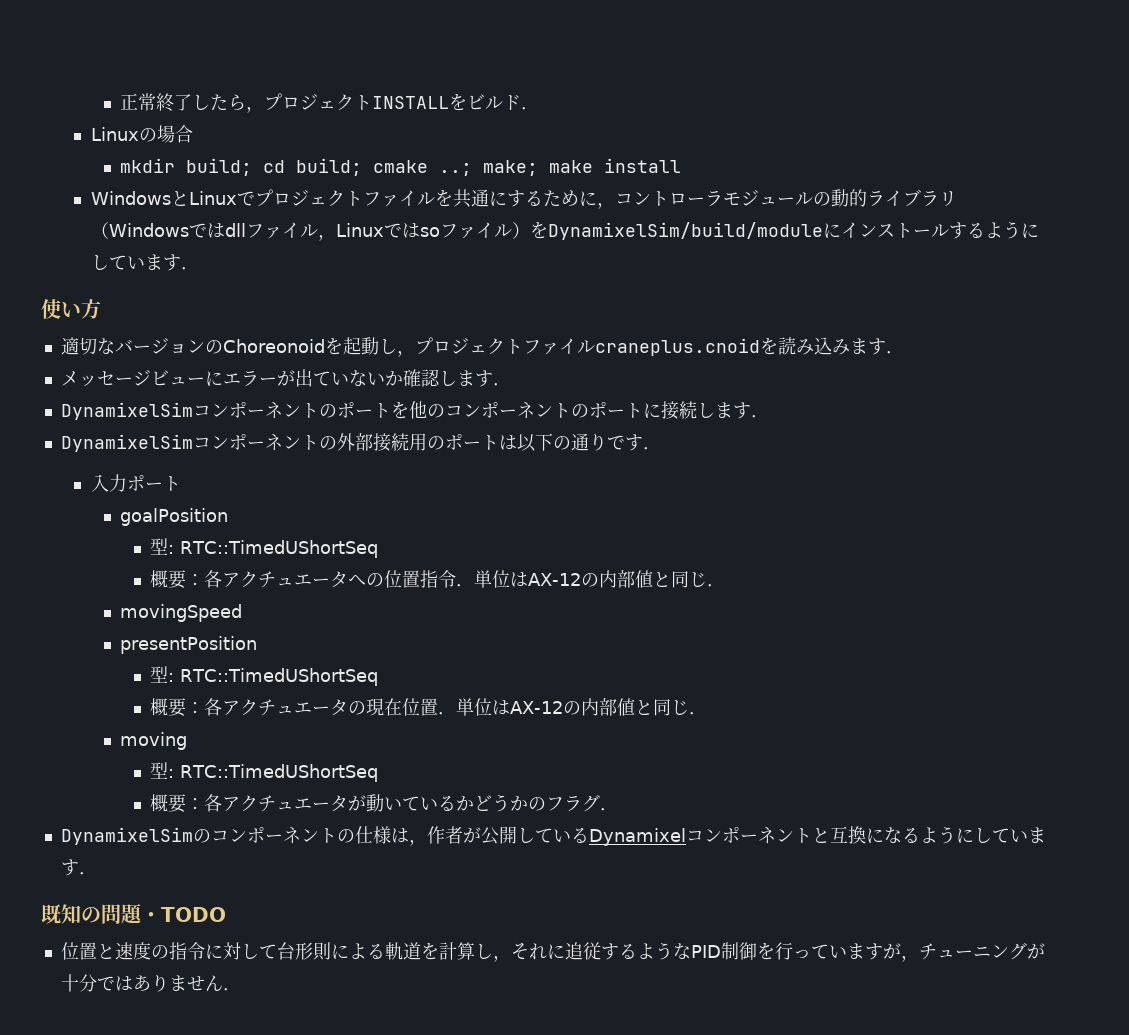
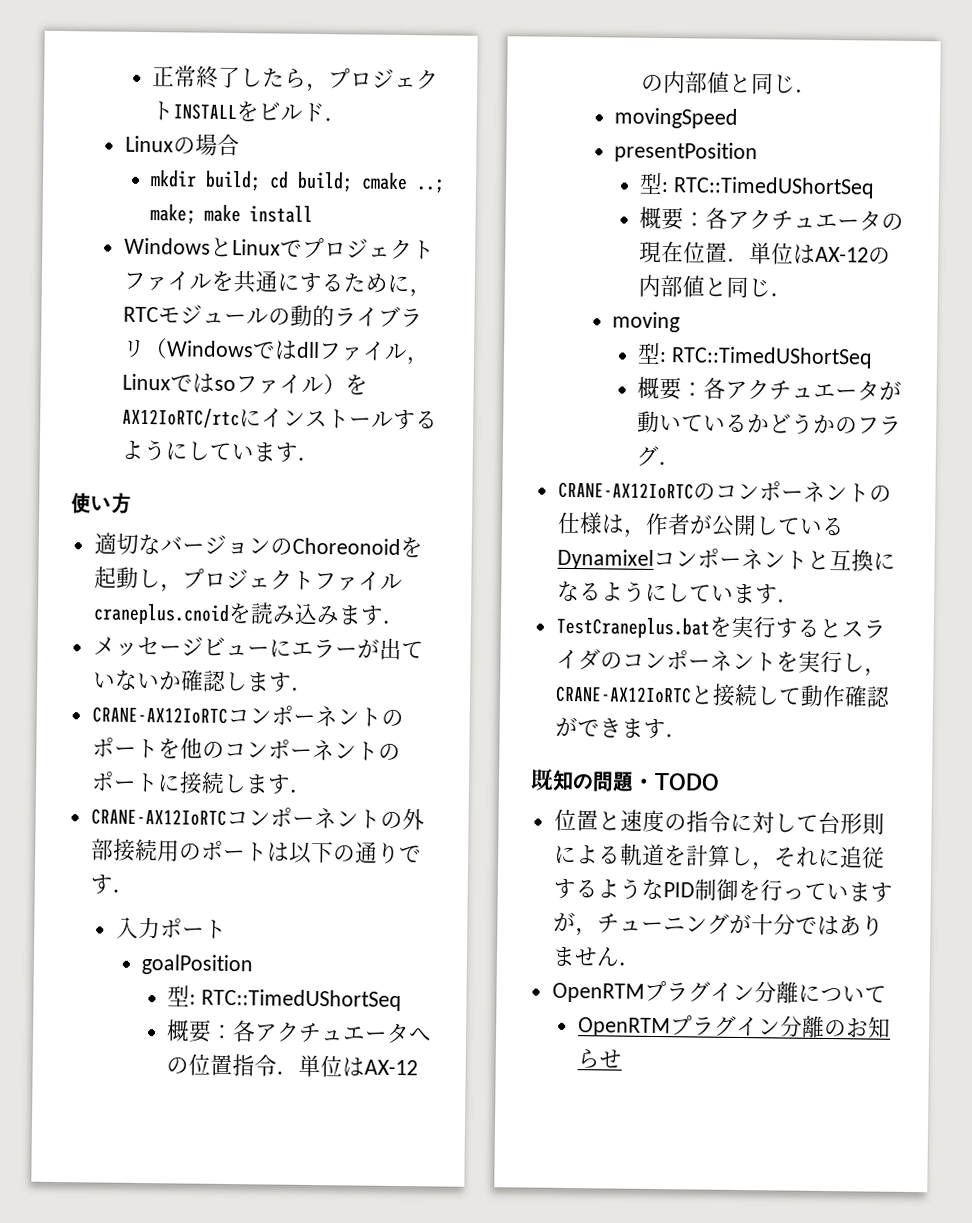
- WindowsとLinuxでプロジェクトファイルを共通にするために，コントローラモジュールの動的ライブラリ（Windowsではdllファイル，Linuxではsoファイル）をDynamixelSim/build/moduleにインストールするようにしています．
+ WindowsとLinuxでプロジェクトファイルを共通にするために，RTCモジュールの動的ライブラリ（Windowsではdllファイル，Linuxではsoファイル）をAX12IoRTC/rtcにインストールするようにしています．
- DynamixelSimコンポーネントのポートを他のコンポーネントのポートに接続します．
+ CRANE-AX12IoRTCコンポーネントのポートを他のコンポーネントのポートに接続します．
- DynamixelSimコンポーネントの外部接続用のポートは以下の通りです．
+ CRANE-AX12IoRTCコンポーネントの外部接続用のポートは以下の通りです．
- DynamixelSimのコンポーネントの仕様は，作者が公開しているDynamixelコンポーネントと互換になるようにしています．
+ CRANE-AX12IoRTCのコンポーネントの仕様は，作者が公開しているDynamixelコンポーネントと互換になるようにしています．
+ TestCraneplus.batを実行するとスライダのコンポーネントを実行し，CRANE-AX12IoRTCと接続して動作確認ができます．
+ OpenRTMプラグイン分離について
+ OpenRTMプラグイン分離のお知らせ

